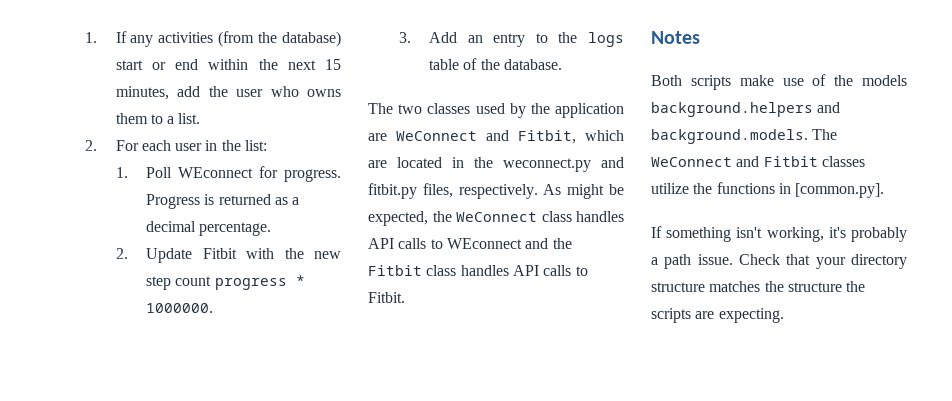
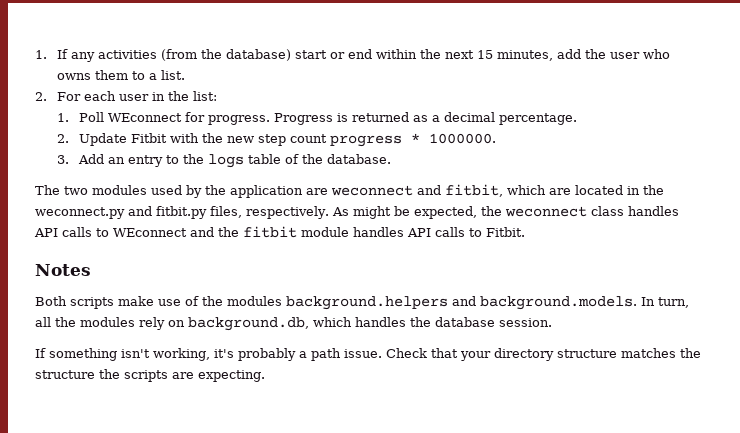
- The two classes used by the application are WeConnect and Fitbit, which are located in the weconnect.py and fitbit.py files, respectively.
+ The two modules used by the application are weconnect and fitbit, which are located in the weconnect.py and fitbit.py files, respectively.
- As might be expected, the WeConnect class handles API calls to WEconnect and the Fitbit class handles API calls to Fitbit.
+ As might be expected, the weconnect class handles API calls to WEconnect and the fitbit module handles API calls to Fitbit.
- Both scripts make use of the models background.helpers and background.models. The WeConnect and Fitbit classes utilize the functions in [common.py].
+ Both scripts make use of the modules background.helpers and background.models. In turn, all the modules rely on background.db, which handles the database session.

